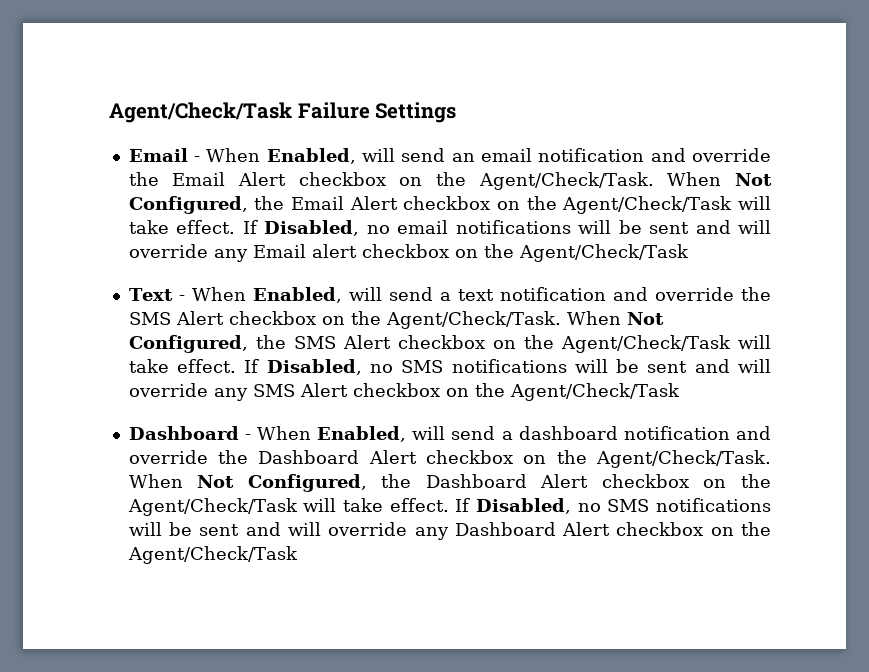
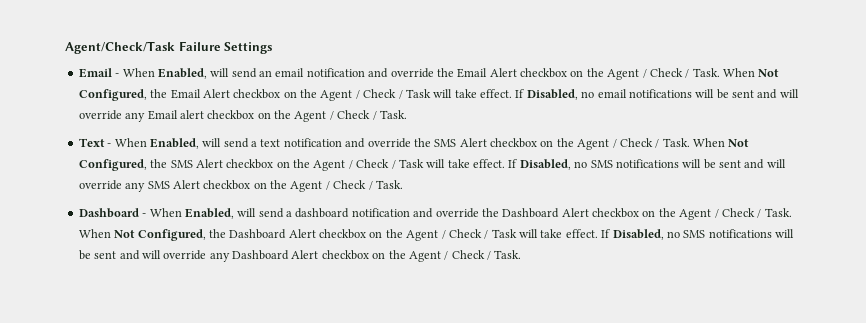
- Email - When Enabled, will send an email notification and override the Email Alert checkbox on the Agent/Check/Task.
+ Email - When Enabled, will send an email notification and override the Email Alert checkbox on the Agent / Check / Task.
- When Not Configured, the Email Alert checkbox on the Agent/Check/Task will take effect.
+ When Not Configured, the Email Alert checkbox on the Agent / Check / Task will take effect.
- If Disabled, no email notifications will be sent and will override any Email alert checkbox on the Agent/Check/Task
+ If Disabled, no email notifications will be sent and will override any Email alert checkbox on the Agent / Check / Task.
- Text - When Enabled, will send a text notification and override the SMS Alert checkbox on the Agent/Check/Task.
+ Text - When Enabled, will send a text notification and override the SMS Alert checkbox on the Agent / Check / Task.
- When Not Configured, the SMS Alert checkbox on the Agent/Check/Task will take effect.
+ When Not Configured, the SMS Alert checkbox on the Agent / Check / Task will take effect.
- If Disabled, no SMS notifications will be sent and will override any SMS Alert checkbox on the Agent/Check/Task
+ If Disabled, no SMS notifications will be sent and will override any SMS Alert checkbox on the Agent / Check / Task.
- Dashboard - When Enabled, will send a dashboard notification and override the Dashboard Alert checkbox on the Agent/Check/Task.
+ Dashboard - When Enabled, will send a dashboard notification and override the Dashboard Alert checkbox on the Agent / Check / Task.
- When Not Configured, the Dashboard Alert checkbox on the Agent/Check/Task will take effect.
+ When Not Configured, the Dashboard Alert checkbox on the Agent / Check / Task will take effect.
- If Disabled, no SMS notifications will be sent and will override any Dashboard Alert checkbox on the Agent/Check/Task
+ If Disabled, no SMS notifications will be sent and will override any Dashboard Alert checkbox on the Agent / Check / Task.

